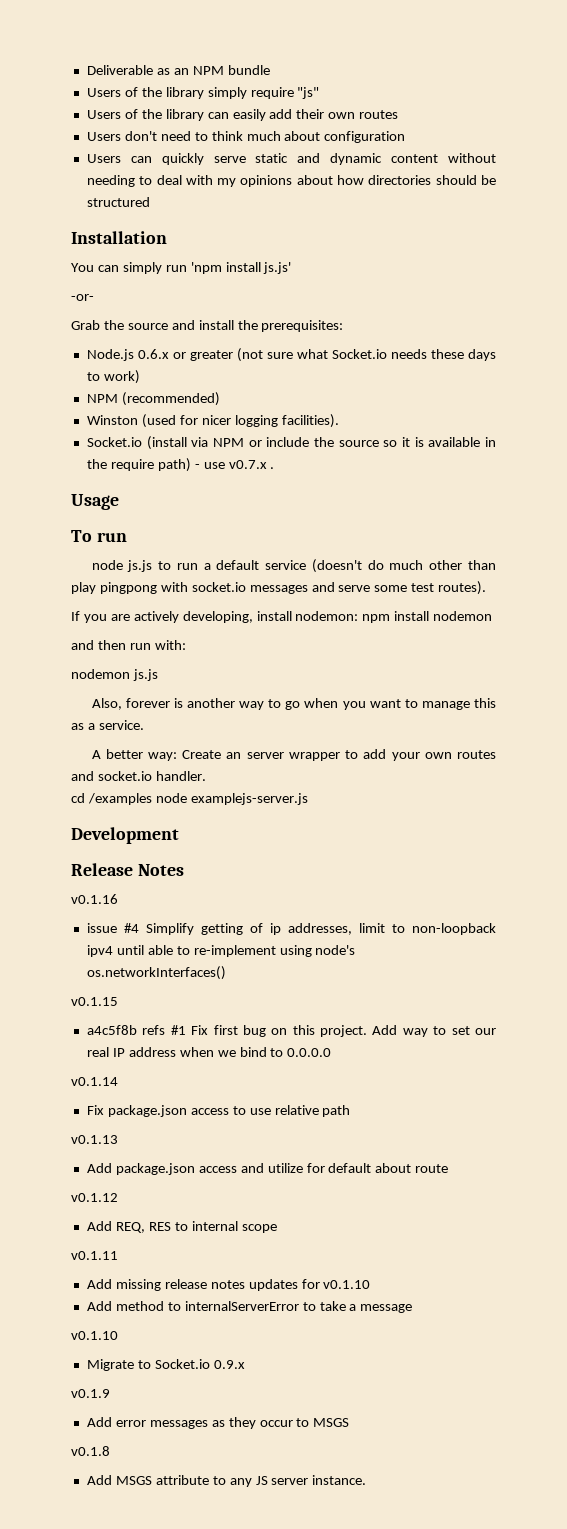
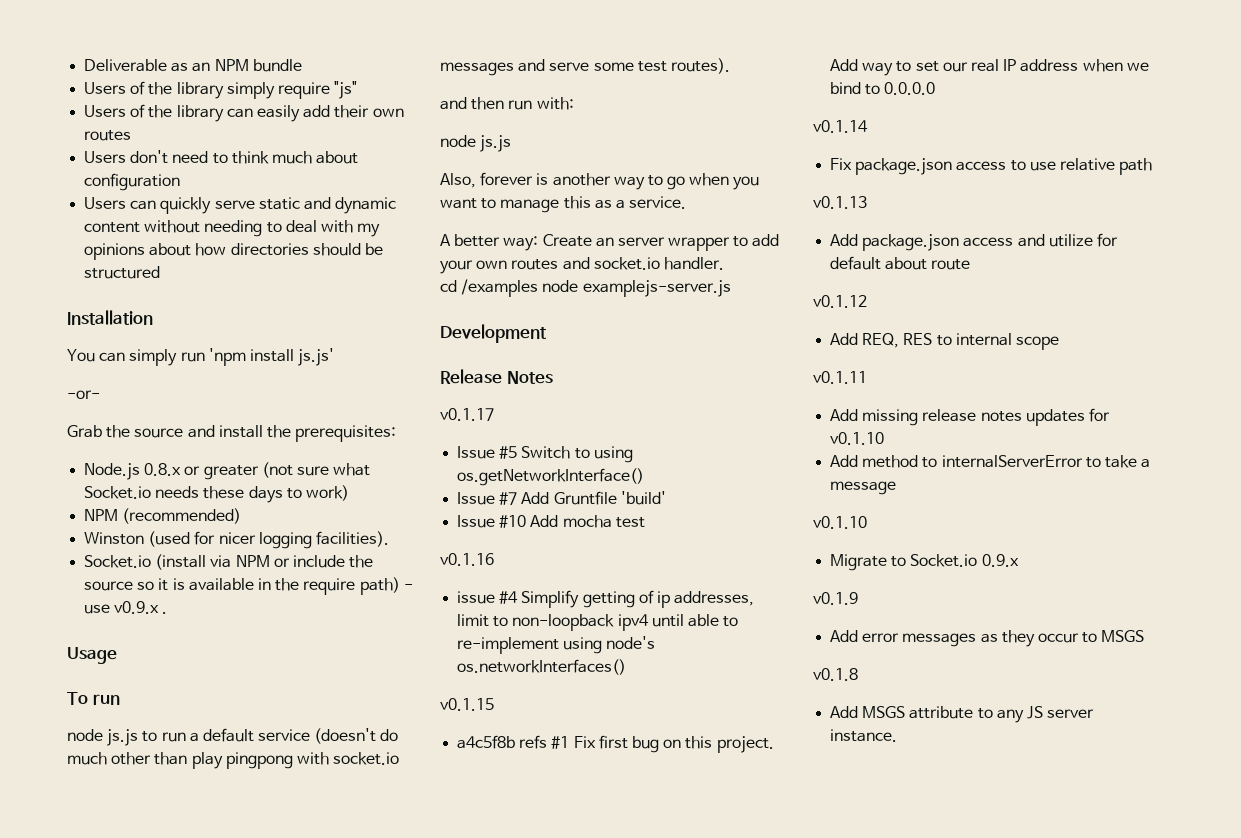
- Node.js 0.6.x or greater (not sure what Socket.io needs these days to work)
+ Node.js 0.8.x or greater (not sure what Socket.io needs these days to work)
- Socket.io (install via NPM or include the source so it is available in the require path) - use v0.7.x .
+ Socket.io (install via NPM or include the source so it is available in the require path) - use v0.9.x .
- If you are actively developing, install nodemon: npm install nodemon
  and then run with:
- nodemon js.js
+ node js.js
+ v0.1.17
+ Issue #5 Switch to using os.getNetworkInterface()
+ Issue #7 Add Gruntfile 'build'
+ Issue #10 Add mocha test

